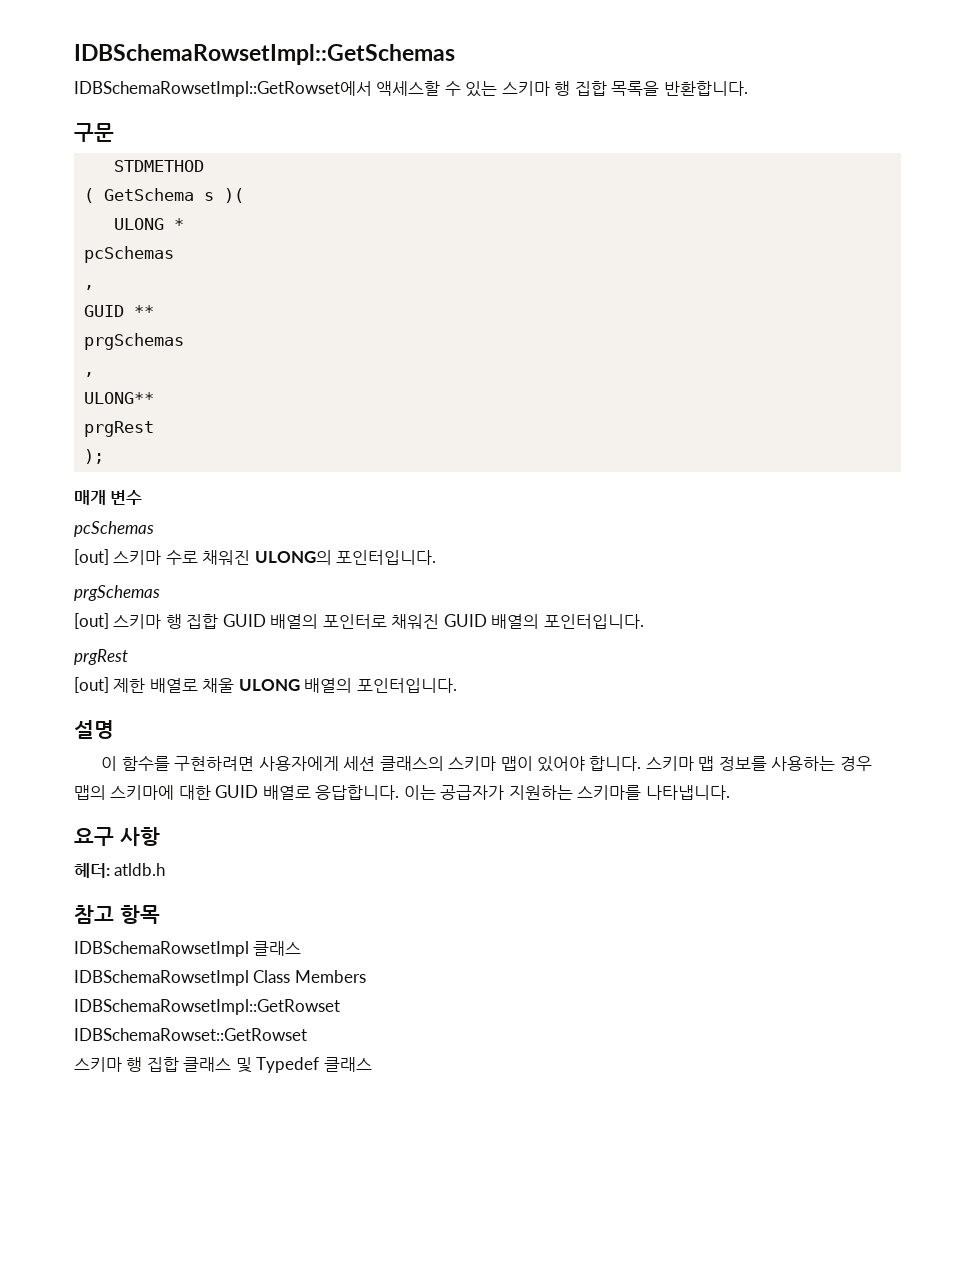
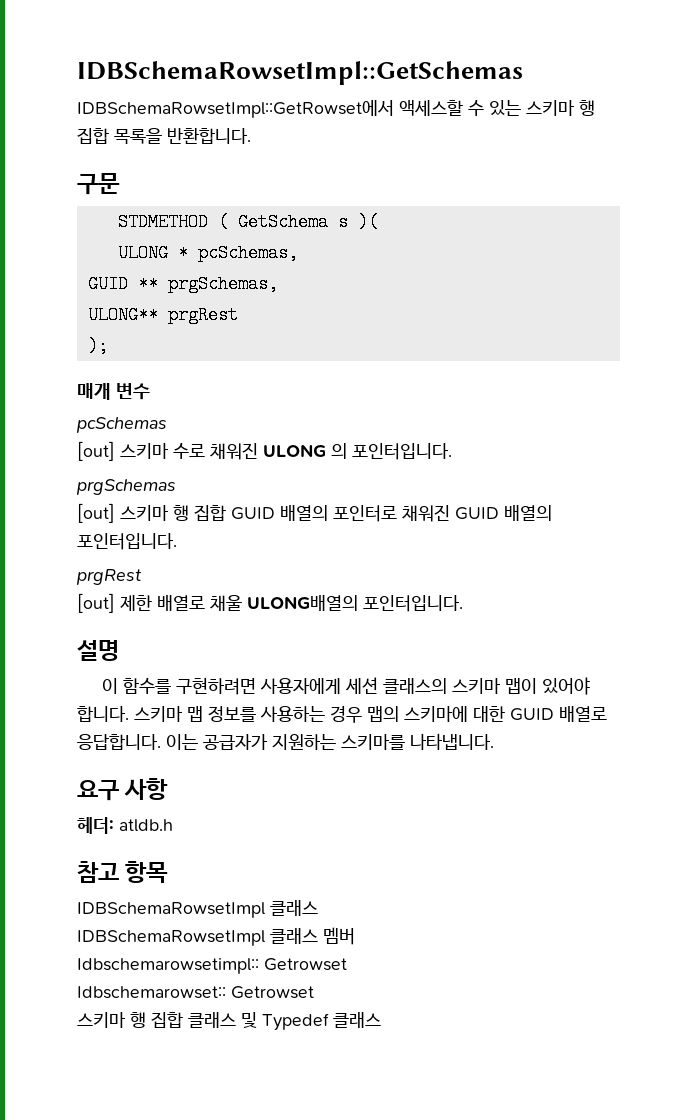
- STDMETHOD
- ( GetSchema s )(
+ STDMETHOD ( GetSchema s )(
- ULONG *
- pcSchemas
- ,
+ ULONG * pcSchemas,
- GUID **
- prgSchemas
- ,
+ GUID ** prgSchemas,
- ULONG**
- prgRest
+ ULONG** prgRest
- [out] 스키마 수로 채워진 ULONG의 포인터입니다.
+ [out] 스키마 수로 채워진 ULONG 의 포인터입니다.
- [out] 제한 배열로 채울 ULONG 배열의 포인터입니다.
+ [out] 제한 배열로 채울 ULONG배열의 포인터입니다.
- IDBSchemaRowsetImpl Class Members
- IDBSchemaRowsetImpl::GetRowset
- IDBSchemaRowset::GetRowset
+ IDBSchemaRowsetImpl 클래스 멤버
+ Idbschemarowsetimpl:: Getrowset
+ Idbschemarowset:: Getrowset

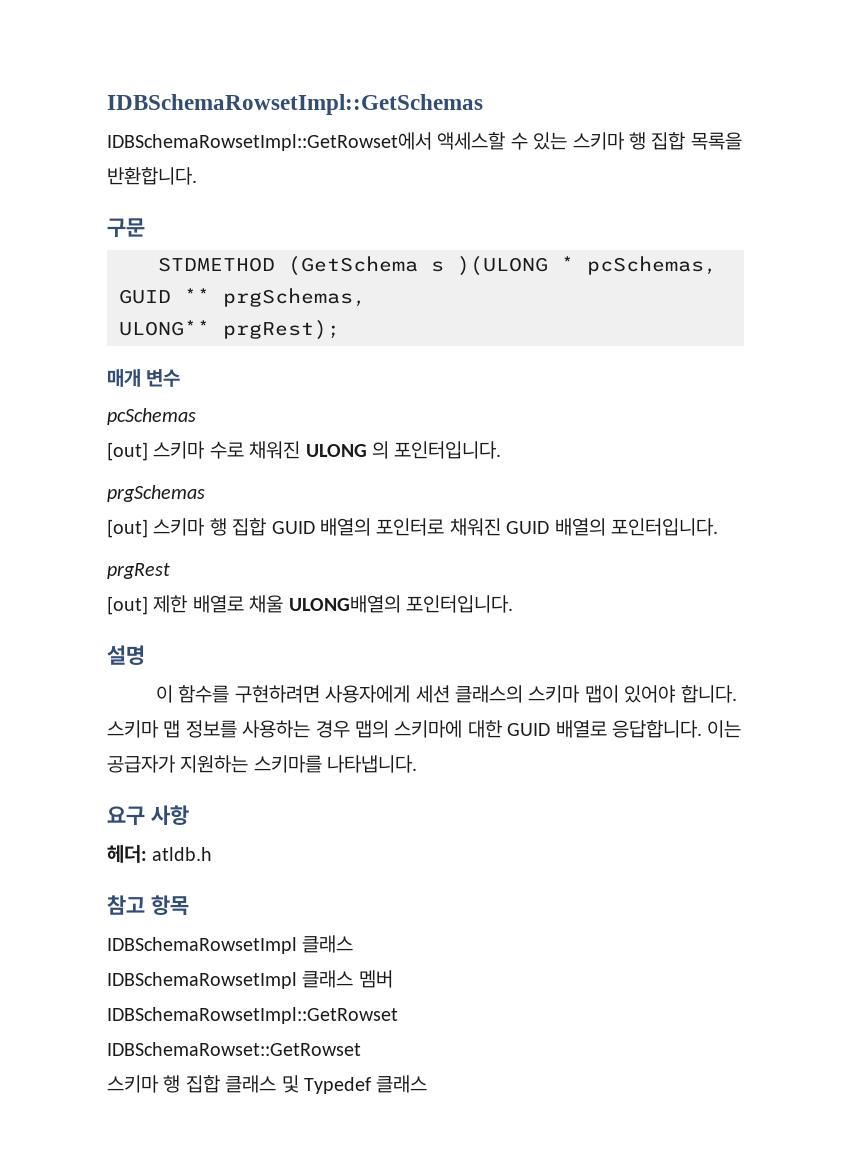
- STDMETHOD ( GetSchema s )(
- ULONG * pcSchemas,
+ STDMETHOD (GetSchema s )(ULONG * pcSchemas,
- ULONG** prgRest
- );
+ ULONG** prgRest);
- Idbschemarowsetimpl:: Getrowset
- Idbschemarowset:: Getrowset
+ IDBSchemaRowsetImpl::GetRowset
+ IDBSchemaRowset::GetRowset

